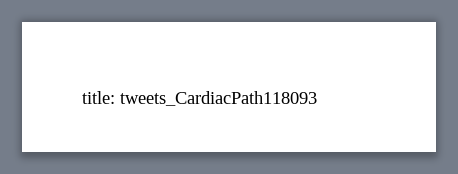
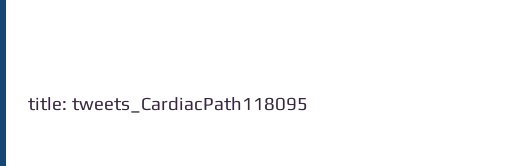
- title: tweets_CardiacPath118093
+ title: tweets_CardiacPath118095

